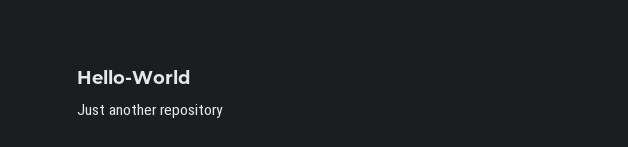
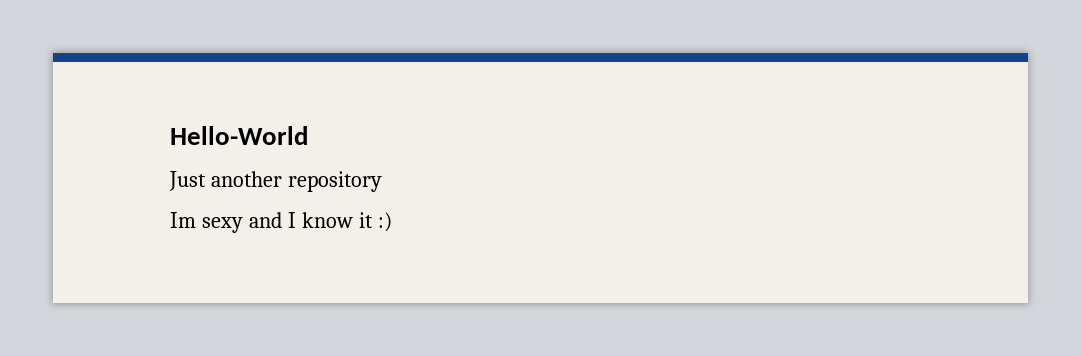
+ Im sexy and I know it :)

